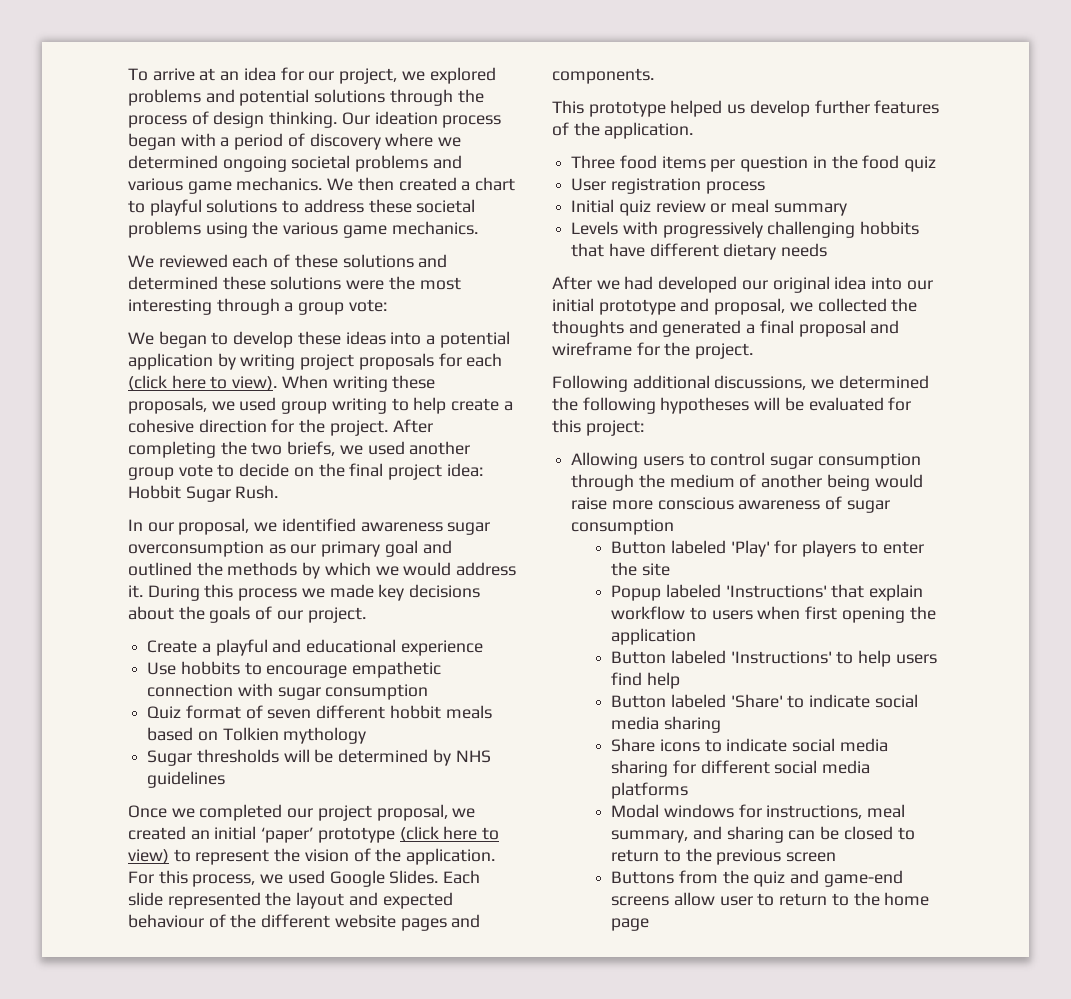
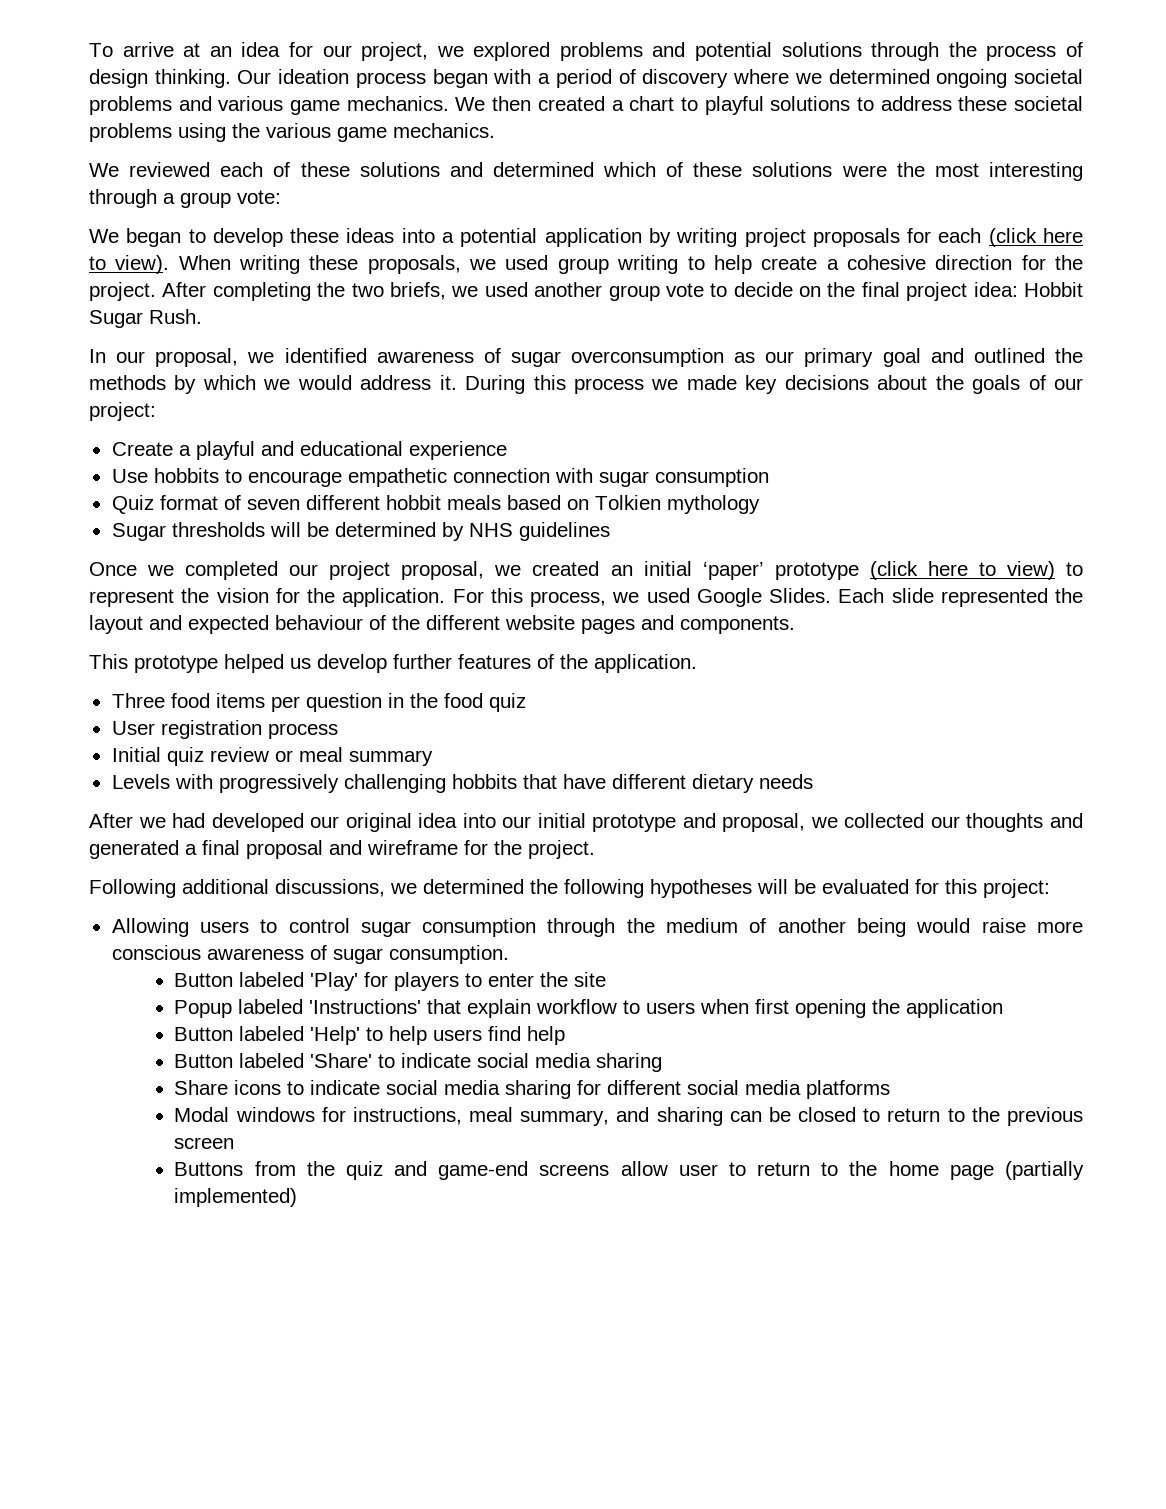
- We reviewed each of these solutions and determined these solutions were the most interesting through a group vote:
+ We reviewed each of these solutions and determined which of these solutions were the most interesting through a group vote:
- In our proposal, we identified awareness sugar overconsumption as our primary goal and outlined the methods by which we would address it.
+ In our proposal, we identified awareness of sugar overconsumption as our primary goal and outlined the methods by which we would address it.
- During this process we made key decisions about the goals of our project.
+ During this process we made key decisions about the goals of our project:
- Once we completed our project proposal, we created an initial ‘paper’ prototype (click here to view) to represent the vision of the application.
+ Once we completed our project proposal, we created an initial ‘paper’ prototype (click here to view) to represent the vision for the application.
- After we had developed our original idea into our initial prototype and proposal, we collected the thoughts and generated a final proposal and wireframe for the project.
+ After we had developed our original idea into our initial prototype and proposal, we collected our thoughts and generated a final proposal and wireframe for the project.
- Allowing users to control sugar consumption through the medium of another being would raise more conscious awareness of sugar consumption
+ Allowing users to control sugar consumption through the medium of another being would raise more conscious awareness of sugar consumption.
- Button labeled 'Instructions' to help users find help
+ Button labeled 'Help' to help users find help
- Buttons from the quiz and game-end screens allow user to return to the home page
+ Buttons from the quiz and game-end screens allow user to return to the home page (partially implemented)

